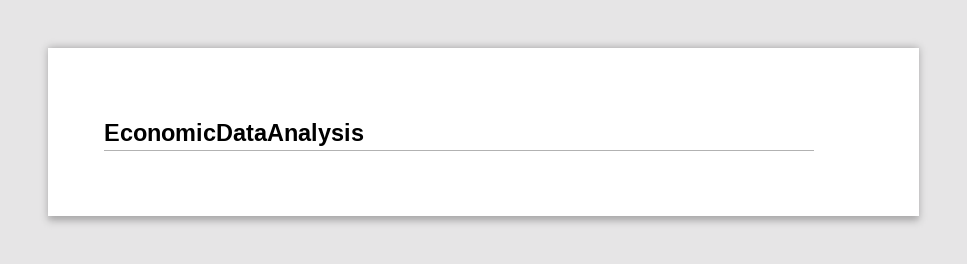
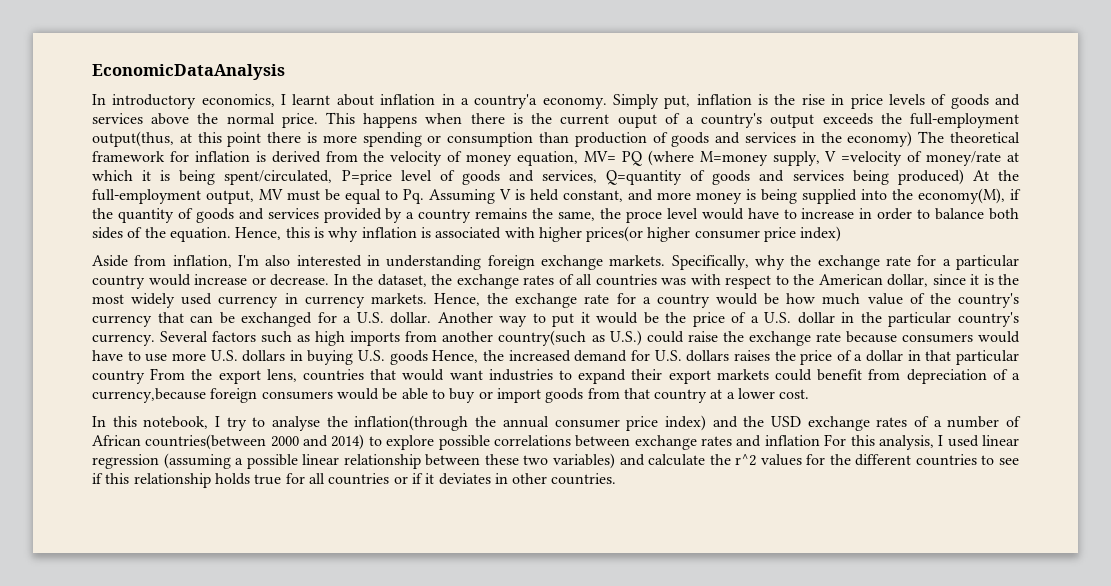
+ In introductory economics, I learnt about inflation in a country'a economy. Simply put, inflation is the rise in price levels of goods and services above the normal price. This happens when there is the current ouput of a country's output exceeds the full-employment output(thus, at this point there is more spending or consumption than production of goods and services in the economy) The theoretical framework for inflation is derived from the velocity of money equation, MV= PQ (where M=money supply, V =velocity of money/rate at which it is being spent/circulated, P=price level of goods and services, Q=quantity of goods and services being produced) At the full-employment output, MV must be equal to Pq. Assuming V is held constant, and more money is being supplied into the economy(M), if the quantity of goods and services provided by a country remains the same, the proce level would have to increase in order to balance both sides of the equation. Hence, this is why inflation is associated with higher prices(or higher consumer price index)
+ Aside from inflation, I'm also interested in understanding foreign exchange markets. Specifically, why the exchange rate for a particular country would increase or decrease. In the dataset, the exchange rates of all countries was with respect to the American dollar, since it is the most widely used currency in currency markets. Hence, the exchange rate for a country would be how much value of the country's currency that can be exchanged for a U.S. dollar. Another way to put it would be the price of a U.S. dollar in the particular country's currency. Several factors such as high imports from another country(such as U.S.) could raise the exchange rate because consumers would have to use more U.S. dollars in buying U.S. goods Hence, the increased demand for U.S. dollars raises the price of a dollar in that particular country From the export lens, countries that would want industries to expand their export markets could benefit from depreciation of a currency,because foreign consumers would be able to buy or import goods from that country at a lower cost.
+ In this notebook, I try to analyse the inflation(through the annual consumer price index) and the USD exchange rates of a number of African countries(between 2000 and 2014) to explore possible correlations between exchange rates and inflation For this analysis, I used linear regression (assuming a possible linear relationship between these two variables) and calculate the r^2 values for the different countries to see if this relationship holds true for all countries or if it deviates in other countries.

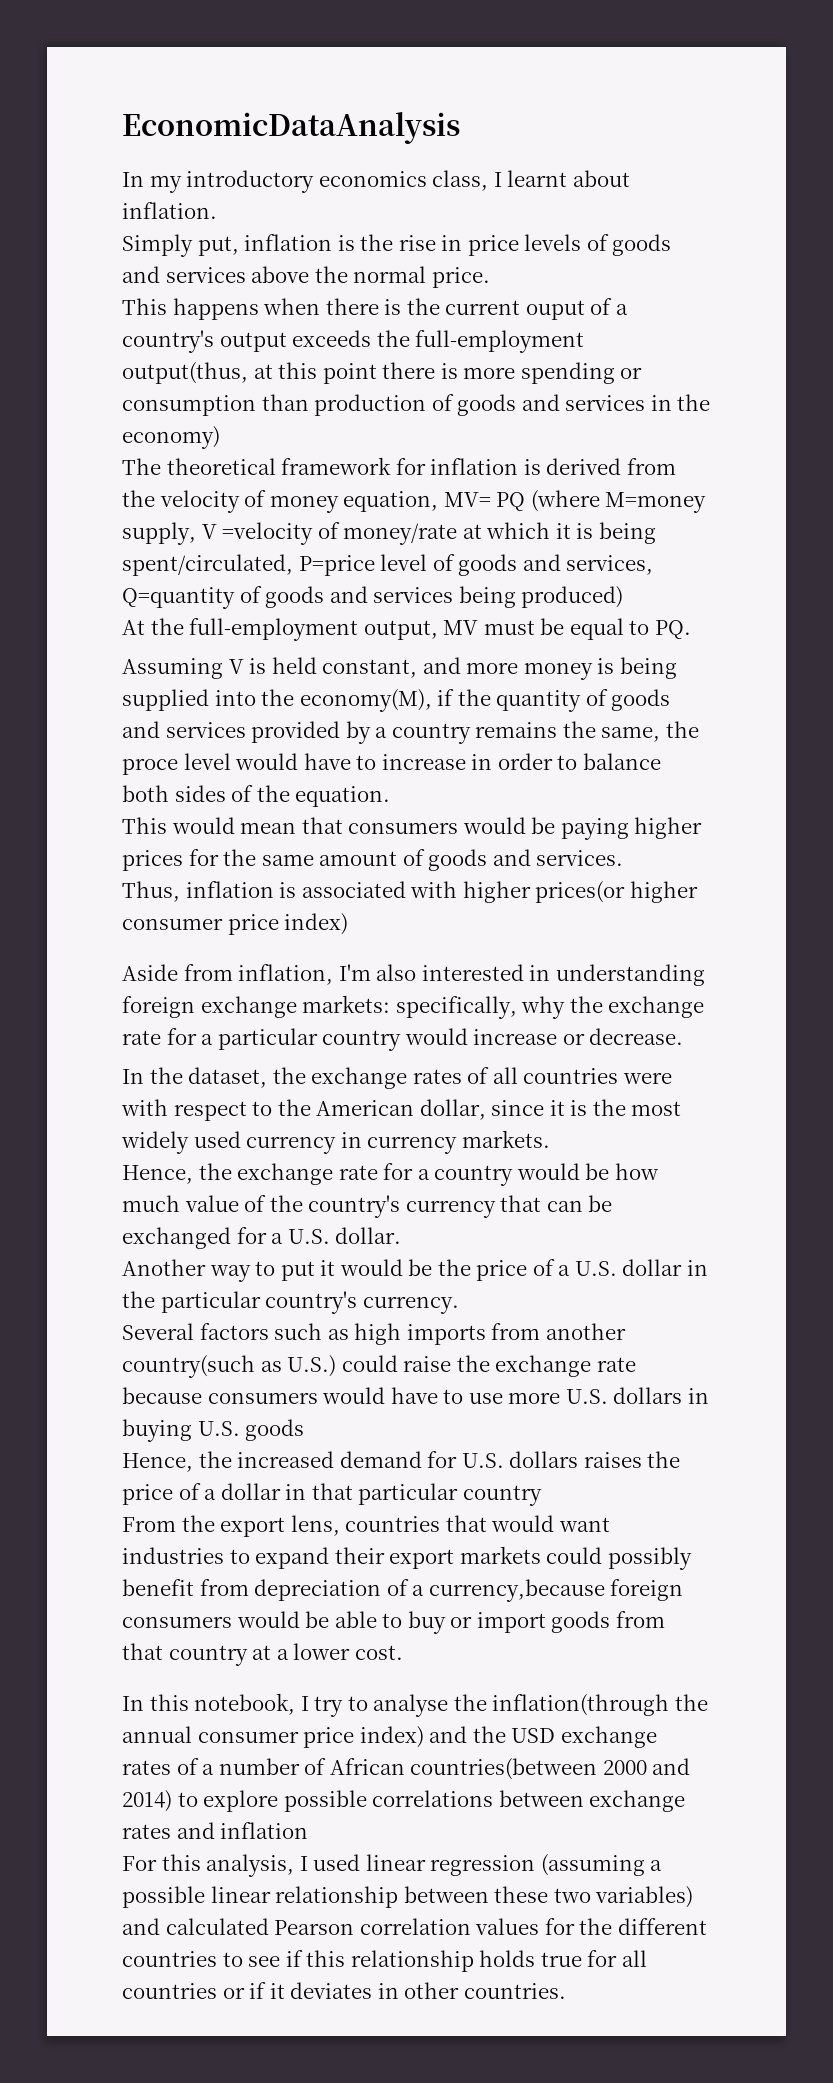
- In introductory economics, I learnt about inflation in a country'a economy. Simply put, inflation is the rise in price levels of goods and services above the normal price. This happens when there is the current ouput of a country's output exceeds the full-employment output(thus, at this point there is more spending or consumption than production of goods and services in the economy) The theoretical framework for inflation is derived from the velocity of money equation, MV= PQ (where M=money supply, V =velocity of money/rate at which it is being spent/circulated, P=price level of goods and services, Q=quantity of goods and services being produced) At the full-employment output, MV must be equal to Pq. Assuming V is held constant, and more money is being supplied into the economy(M), if the quantity of goods and services provided by a country remains the same, the proce level would have to increase in order to balance both sides of the equation. Hence, this is why inflation is associated with higher prices(or higher consumer price index)
+ In my introductory economics class, I learnt about inflation.
+ Simply put, inflation is the rise in price levels of goods and services above the normal price.
+ This happens when there is the current ouput of a country's output exceeds the full-employment output(thus, at this point there is more spending or consumption than production of goods and services in the economy)
+ The theoretical framework for inflation is derived from the velocity of money equation, MV= PQ (where M=money supply, V =velocity of money/rate at which it is being spent/circulated, P=price level of goods and services, Q=quantity of goods and services being produced)
+ At the full-employment output, MV must be equal to PQ.
+ Assuming V is held constant, and more money is being supplied into the economy(M), if the quantity of goods and services provided by a country remains the same, the proce level would have to increase in order to balance both sides of the equation.
+ This would mean that consumers would be paying higher prices for the same amount of goods and services.
+ Thus, inflation is associated with higher prices(or higher consumer price index)
- Aside from inflation, I'm also interested in understanding foreign exchange markets. Specifically, why the exchange rate for a particular country would increase or decrease. In the dataset, the exchange rates of all countries was with respect to the American dollar, since it is the most widely used currency in currency markets. Hence, the exchange rate for a country would be how much value of the country's currency that can be exchanged for a U.S. dollar. Another way to put it would be the price of a U.S. dollar in the particular country's currency. Several factors such as high imports from another country(such as U.S.) could raise the exchange rate because consumers would have to use more U.S. dollars in buying U.S. goods Hence, the increased demand for U.S. dollars raises the price of a dollar in that particular country From the export lens, countries that would want industries to expand their export markets could benefit from depreciation of a currency,because foreign consumers would be able to buy or import goods from that country at a lower cost.
+ Aside from inflation, I'm also interested in understanding foreign exchange markets: specifically, why the exchange rate for a particular country would increase or decrease.
+ In the dataset, the exchange rates of all countries were with respect to the American dollar, since it is the most widely used currency in currency markets.
+ Hence, the exchange rate for a country would be how much value of the country's currency that can be exchanged for a U.S. dollar.
+ Another way to put it would be the price of a U.S. dollar in the particular country's currency.
+ Several factors such as high imports from another country(such as U.S.) could raise the exchange rate because consumers would have to use more U.S. dollars in buying U.S. goods
+ Hence, the increased demand for U.S. dollars raises the price of a dollar in that particular country
+ From the export lens, countries that would want industries to expand their export markets could possibly benefit from depreciation of a currency,because foreign consumers would be able to buy or import goods from that country at a lower cost.
- In this notebook, I try to analyse the inflation(through the annual consumer price index) and the USD exchange rates of a number of African countries(between 2000 and 2014) to explore possible correlations between exchange rates and inflation For this analysis, I used linear regression (assuming a possible linear relationship between these two variables) and calculate the r^2 values for the different countries to see if this relationship holds true for all countries or if it deviates in other countries.
+ In this notebook, I try to analyse the inflation(through the annual consumer price index) and the USD exchange rates of a number of African countries(between 2000 and 2014) to explore possible correlations between exchange rates and inflation
+ For this analysis, I used linear regression (assuming a possible linear relationship between these two variables) and calculated Pearson correlation values for the different countries to see if this relationship holds true for all countries or if it deviates in other countries.

